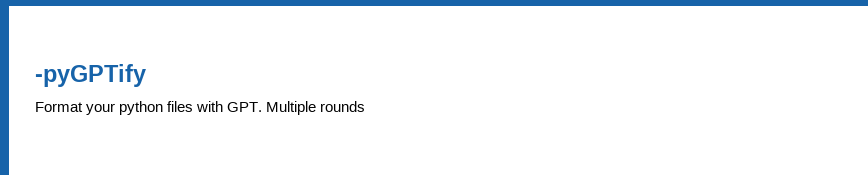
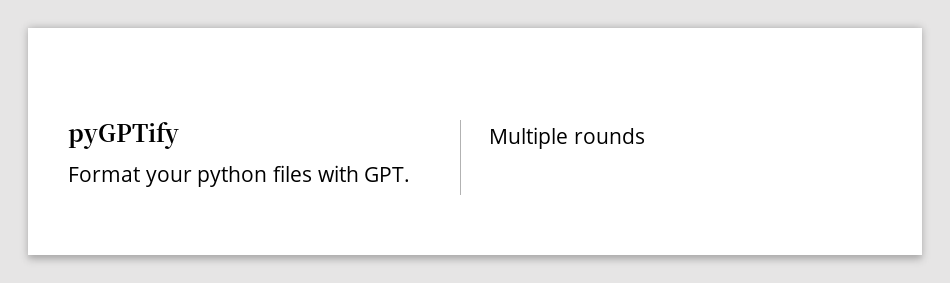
- -pyGPTify
+ pyGPTify

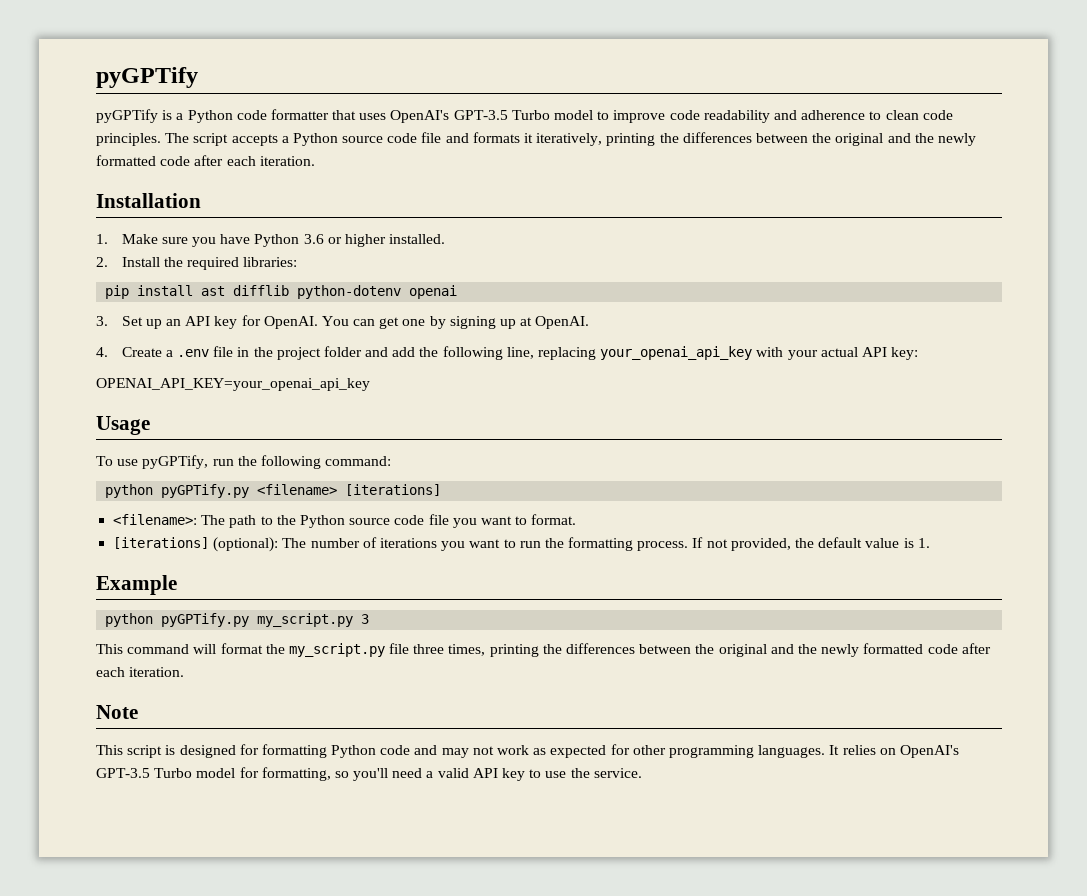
- Format your python files with GPT. Multiple rounds
+ pyGPTify is a Python code formatter that uses OpenAI's GPT-3.5 Turbo model to improve code readability and adherence to clean code principles. The script accepts a Python source code file and formats it iteratively, printing the differences between the original and the newly formatted code after each iteration.
+ Installation
+ 1. Make sure you have Python 3.6 or higher installed.
+ 2. Install the required libraries:
+ pip install ast difflib python-dotenv openai
+ 3. Set up an API key for OpenAI. You can get one by signing up at OpenAI.
+ 4. Create a .env file in the project folder and add the following line, replacing your_openai_api_key with your actual API key:
+ OPENAI_API_KEY=your_openai_api_key
+ Usage
+ To use pyGPTify, run the following command:
+ python pyGPTify.py <filename> [iterations]
+ <filename>: The path to the Python source code file you want to format.
+ [iterations] (optional): The number of iterations you want to run the formatting process. If not provided, the default value is 1.
+ Example
+ python pyGPTify.py my_script.py 3
+ This command will format the my_script.py file three times, printing the differences between the original and the newly formatted code after each iteration.
+ Note
+ This script is designed for formatting Python code and may not work as expected for other programming languages. It relies on OpenAI's GPT-3.5 Turbo model for formatting, so you'll need a valid API key to use the service.

